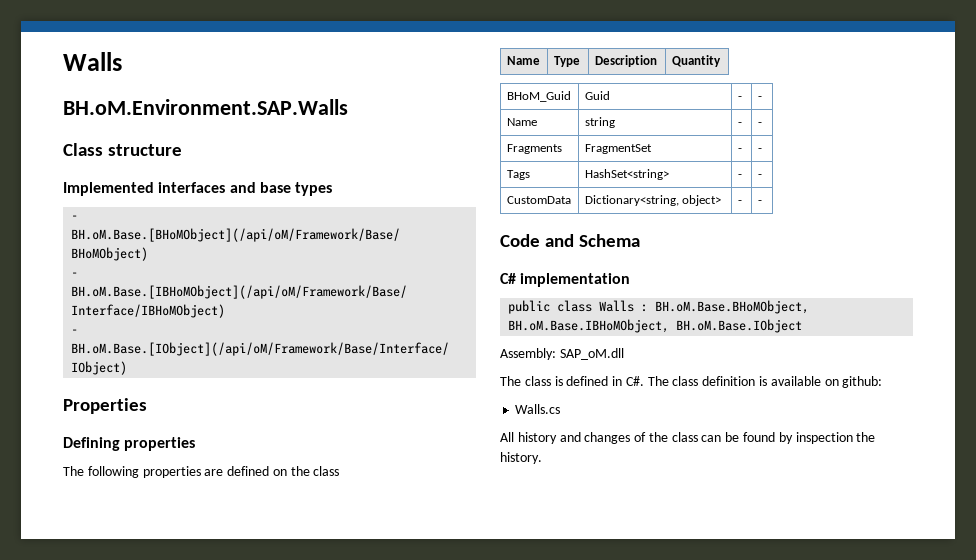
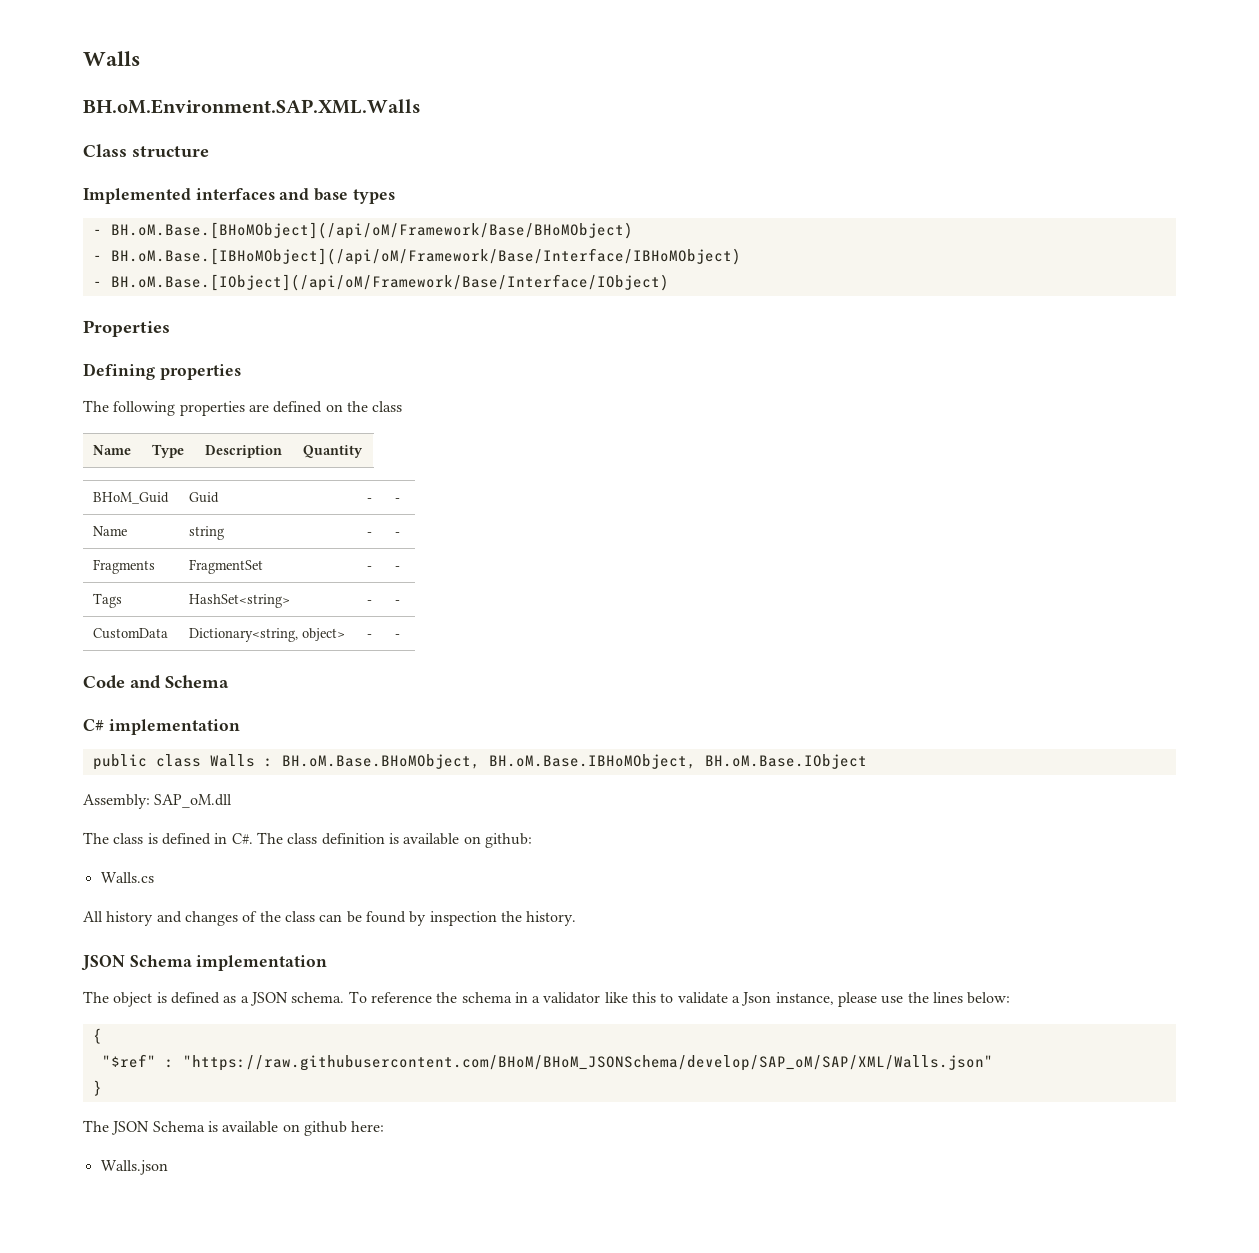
- BH.oM.Environment.SAP.Walls
+ BH.oM.Environment.SAP.XML.Walls
+ JSON Schema implementation
+ The object is defined as a JSON schema. To reference the schema in a validator like this to validate a Json instance, please use the lines below:
+ {
+ "$ref" : "https://raw.githubusercontent.com/BHoM/BHoM_JSONSchema/develop/SAP_oM/SAP/XML/Walls.json"
+ }
+ The JSON Schema is available on github here:
+ Walls.json

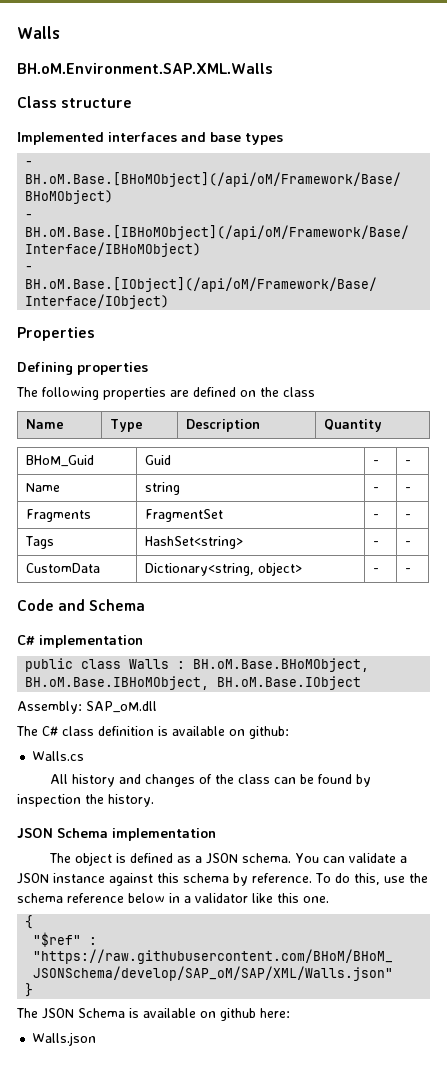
- The class is defined in C#. The class definition is available on github:
+ The C# class definition is available on github:
- To reference the schema in a validator like this to validate a Json instance, please use the lines below:
+ You can validate a JSON instance against this schema by reference. To do this, use the schema reference below in a validator like this one.

